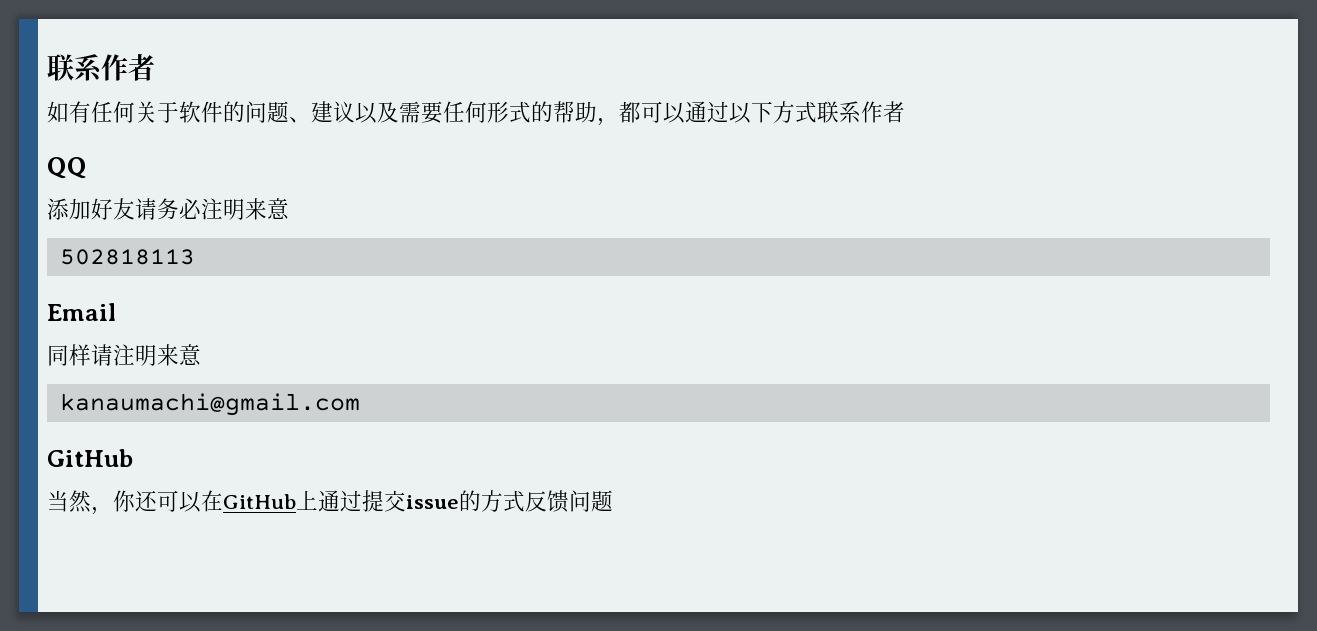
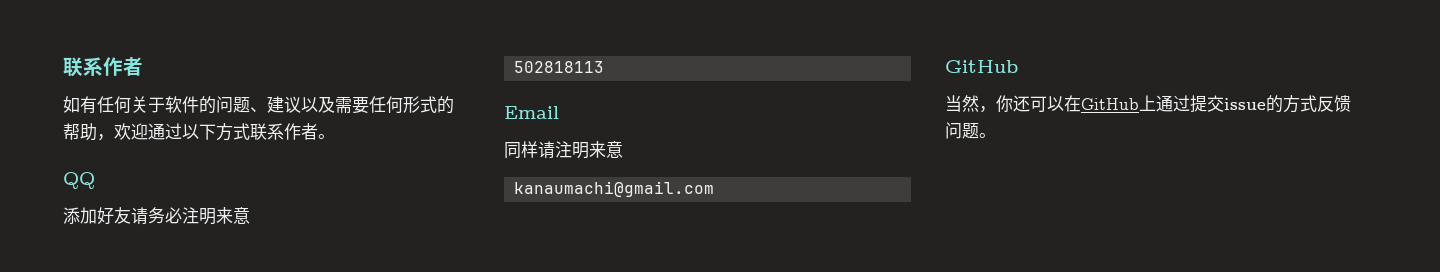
- 如有任何关于软件的问题、建议以及需要任何形式的帮助，都可以通过以下方式联系作者
+ 如有任何关于软件的问题、建议以及需要任何形式的帮助，欢迎通过以下方式联系作者。
- 当然，你还可以在GitHub上通过提交issue的方式反馈问题
+ 当然，你还可以在GitHub上通过提交issue的方式反馈问题。

